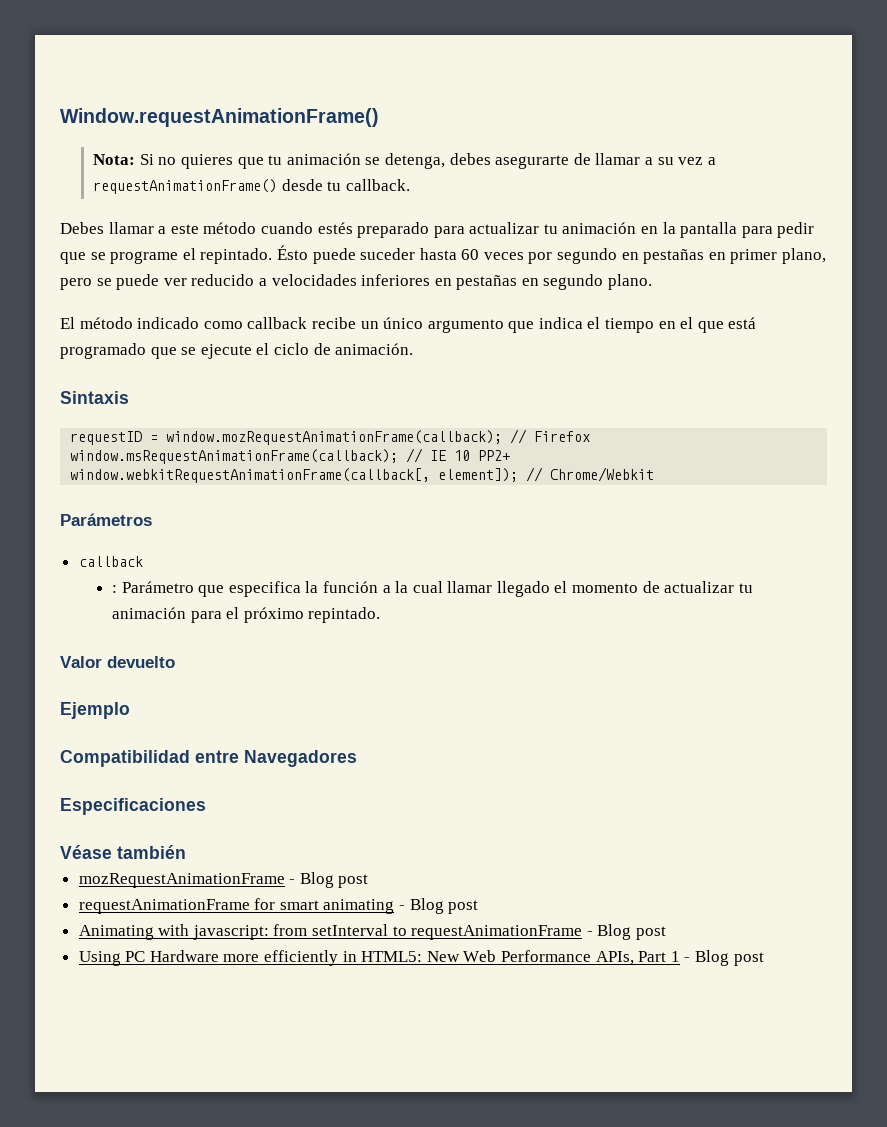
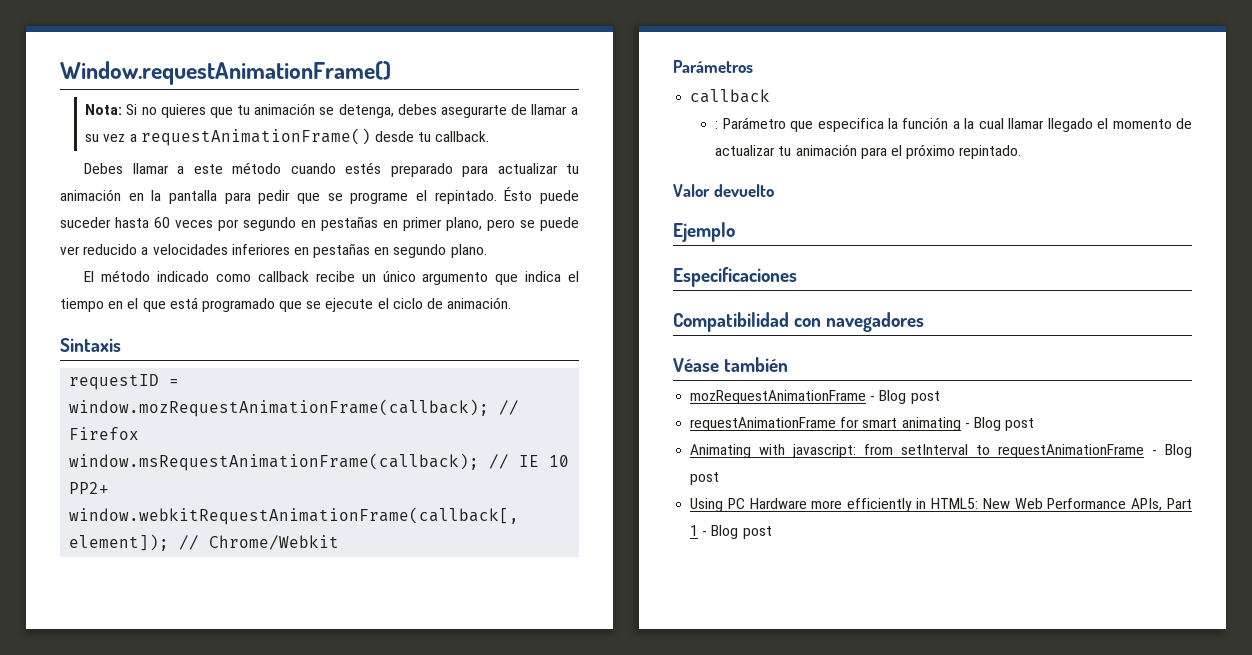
+ Especificaciones
- Compatibilidad entre Navegadores
- Especificaciones
+ Compatibilidad con navegadores

